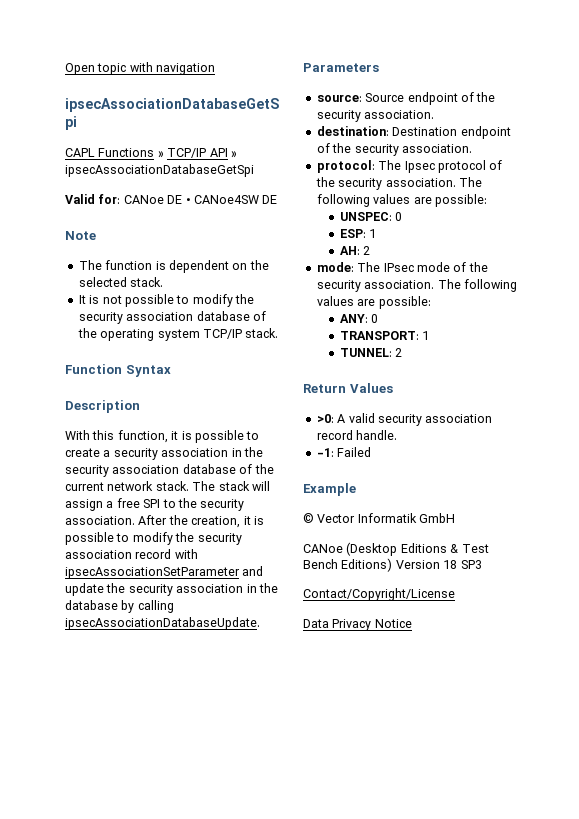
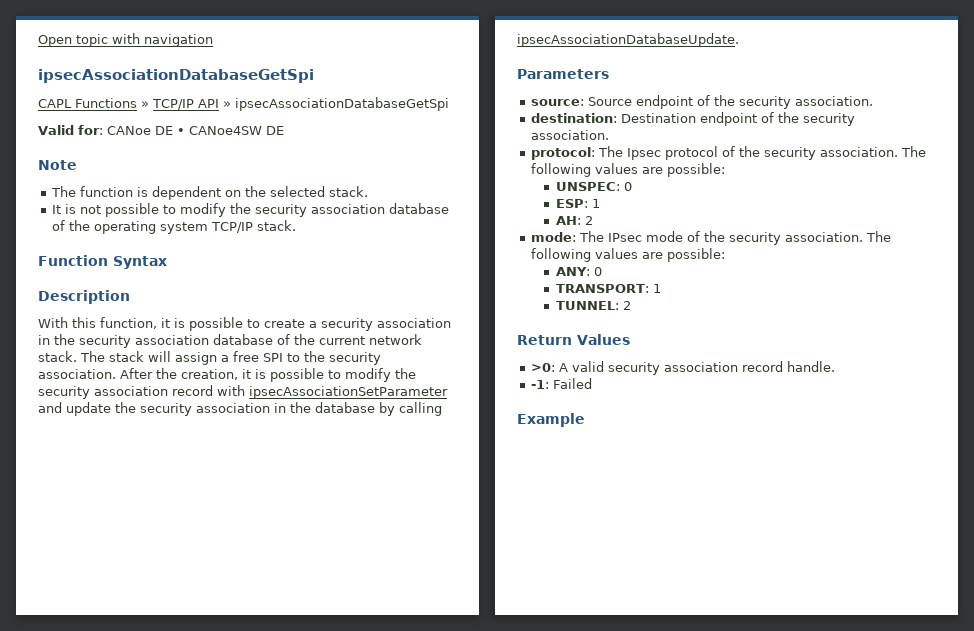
- © Vector Informatik GmbH
- CANoe (Desktop Editions & Test Bench Editions) Version 18 SP3
- Contact/Copyright/License
- Data Privacy Notice

